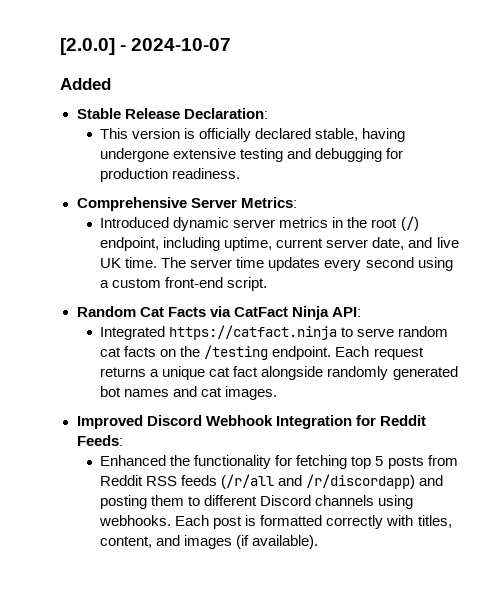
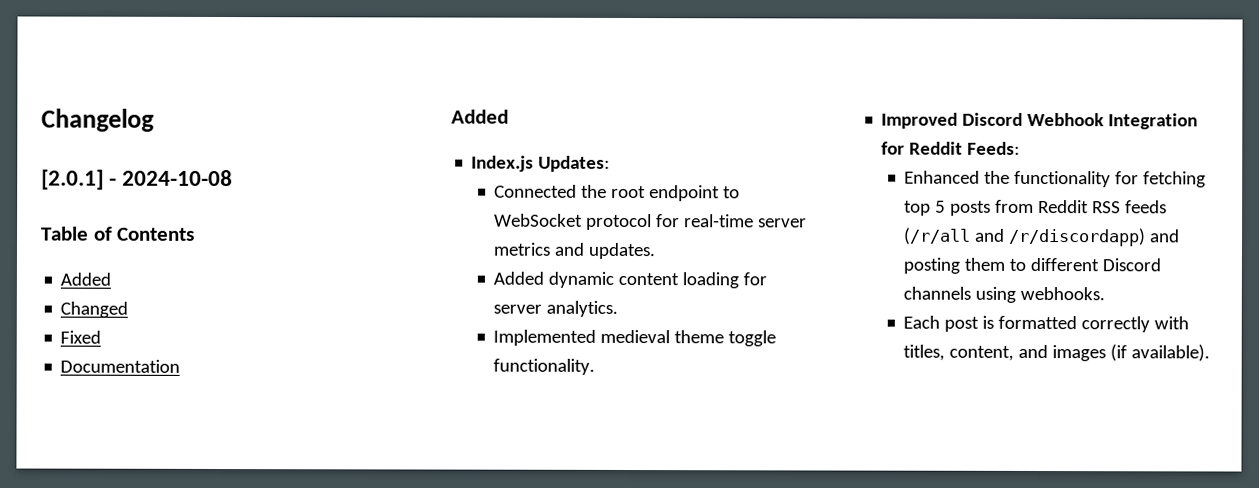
- [2.0.0] - 2024-10-07
+ Changelog
+ [2.0.1] - 2024-10-08
+ Table of Contents
  Added
- Stable Release Declaration:
- This version is officially declared stable, having undergone extensive testing and debugging for production readiness.
- Comprehensive Server Metrics:
- Introduced dynamic server metrics in the root (/) endpoint, including uptime, current server date, and live UK time. The server time updates every second using a custom front-end script.
- Random Cat Facts via CatFact Ninja API:
- Integrated https://catfact.ninja to serve random cat facts on the /testing endpoint. Each request returns a unique cat fact alongside randomly generated bot names and cat images.
+ Changed
+ Fixed
+ Documentation
+ Added
+ Index.js Updates:
+ Connected the root endpoint to WebSocket protocol for real-time server metrics and updates.
+ Added dynamic content loading for server analytics.
+ Implemented medieval theme toggle functionality.
- Enhanced the functionality for fetching top 5 posts from Reddit RSS feeds (/r/all and /r/discordapp) and posting them to different Discord channels using webhooks. Each post is formatted correctly with titles, content, and images (if available).
+ Enhanced the functionality for fetching top 5 posts from Reddit RSS feeds (/r/all and /r/discordapp) and posting them to different Discord channels using webhooks.
+ Each post is formatted correctly with titles, content, and images (if available).

